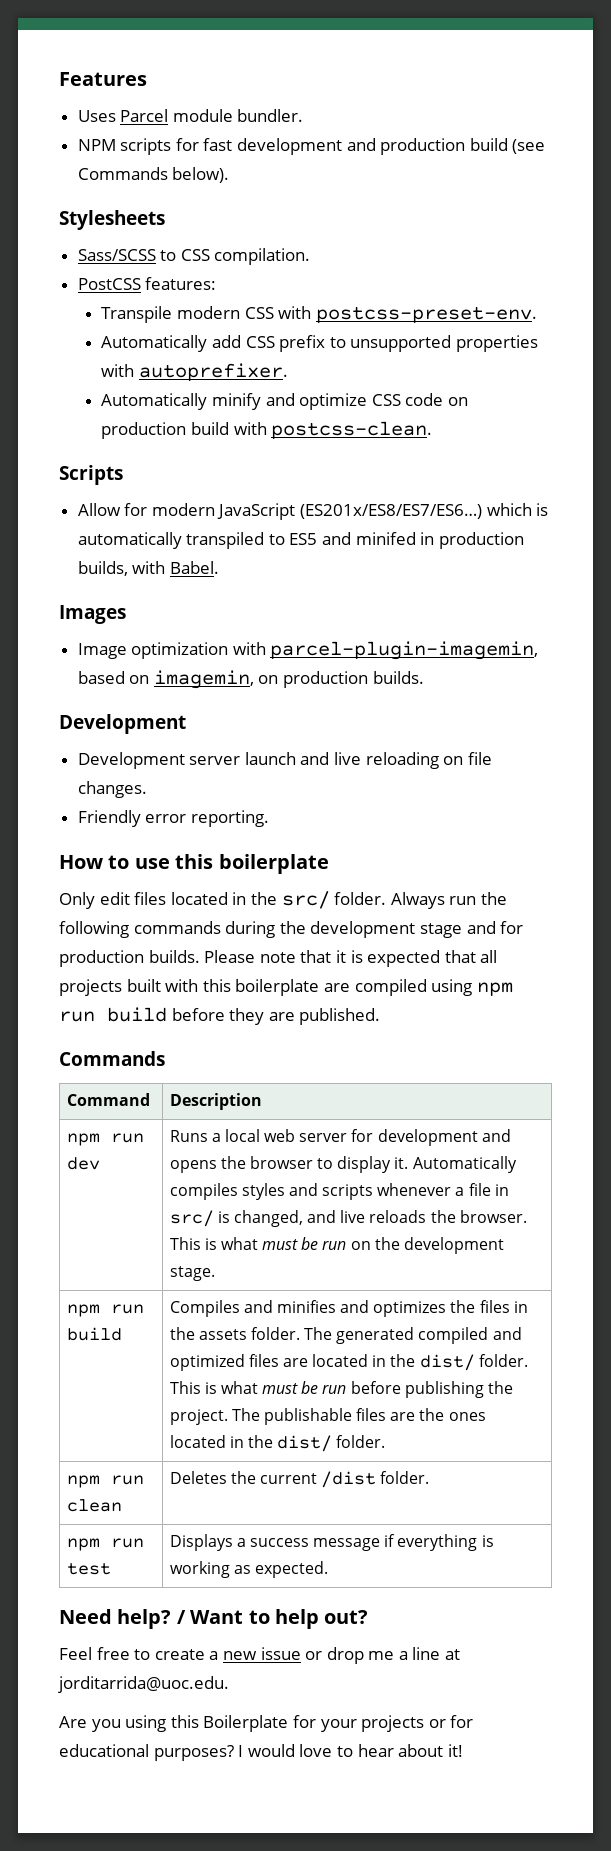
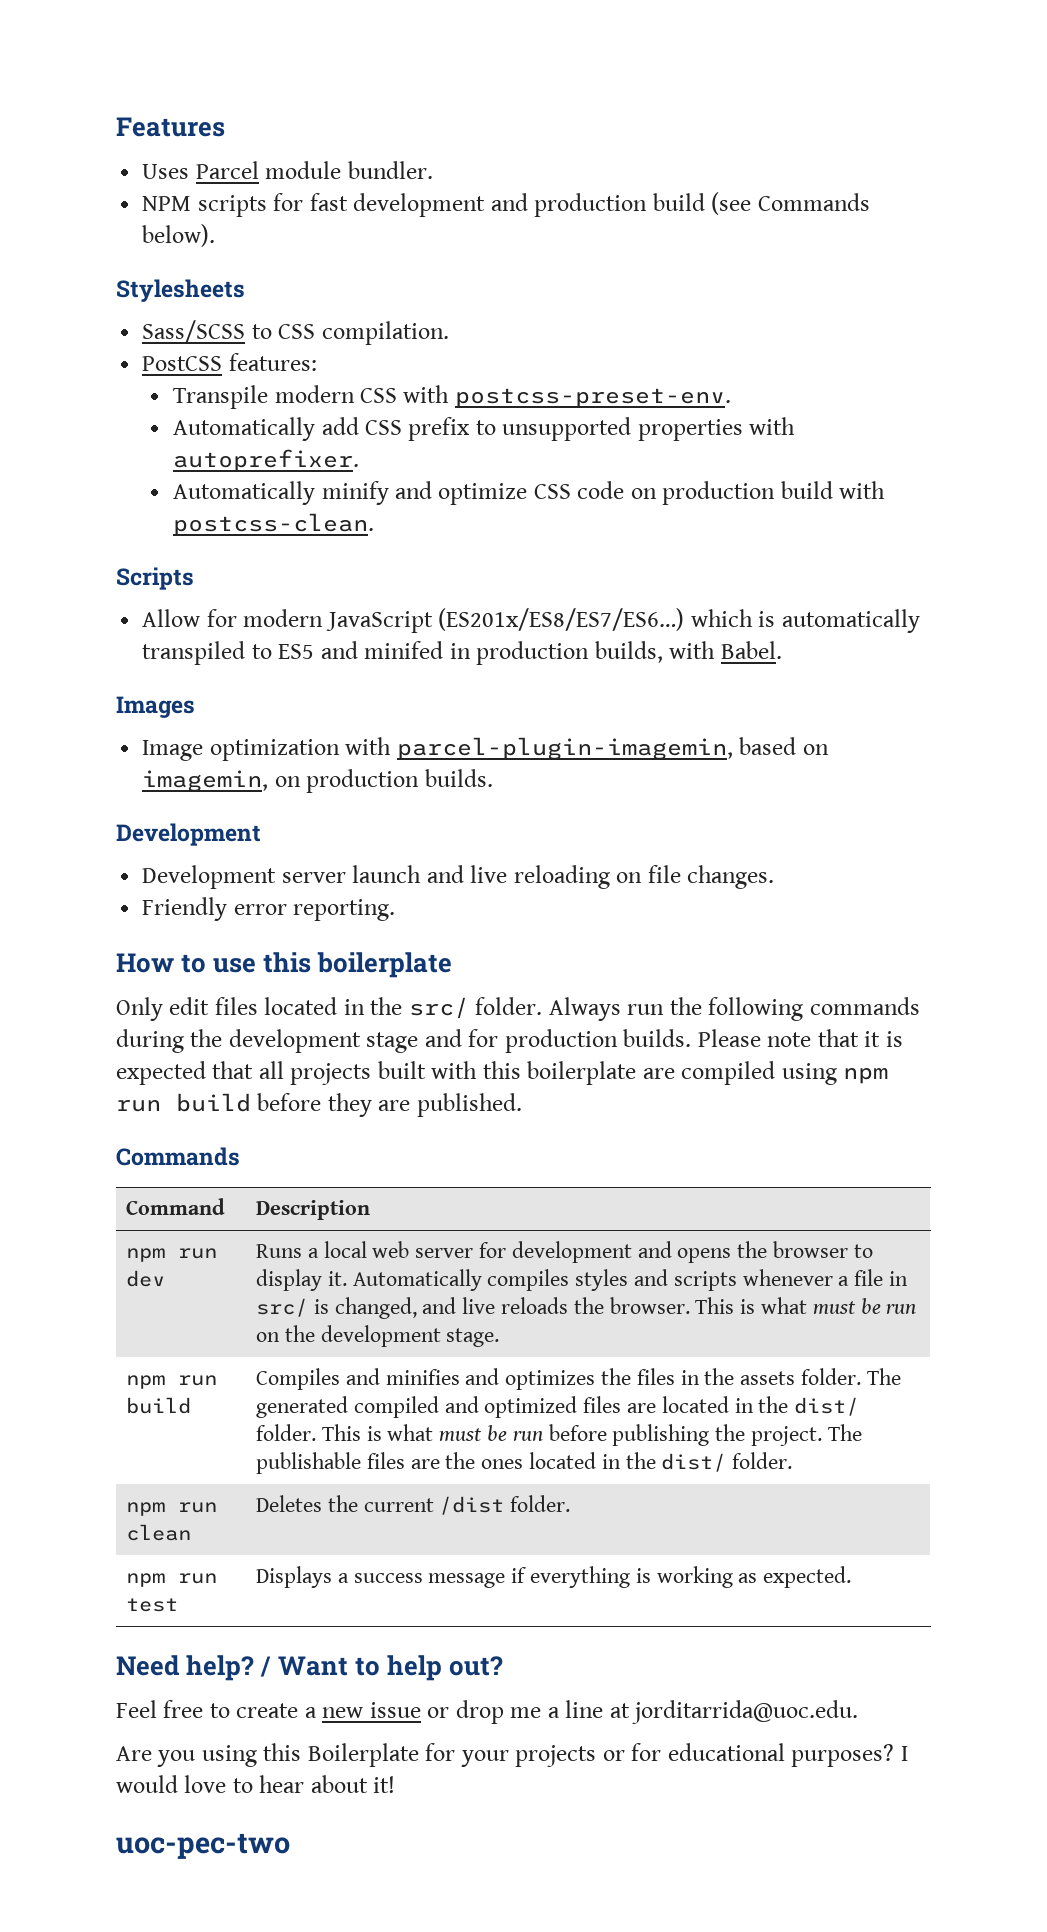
+ uoc-pec-two

